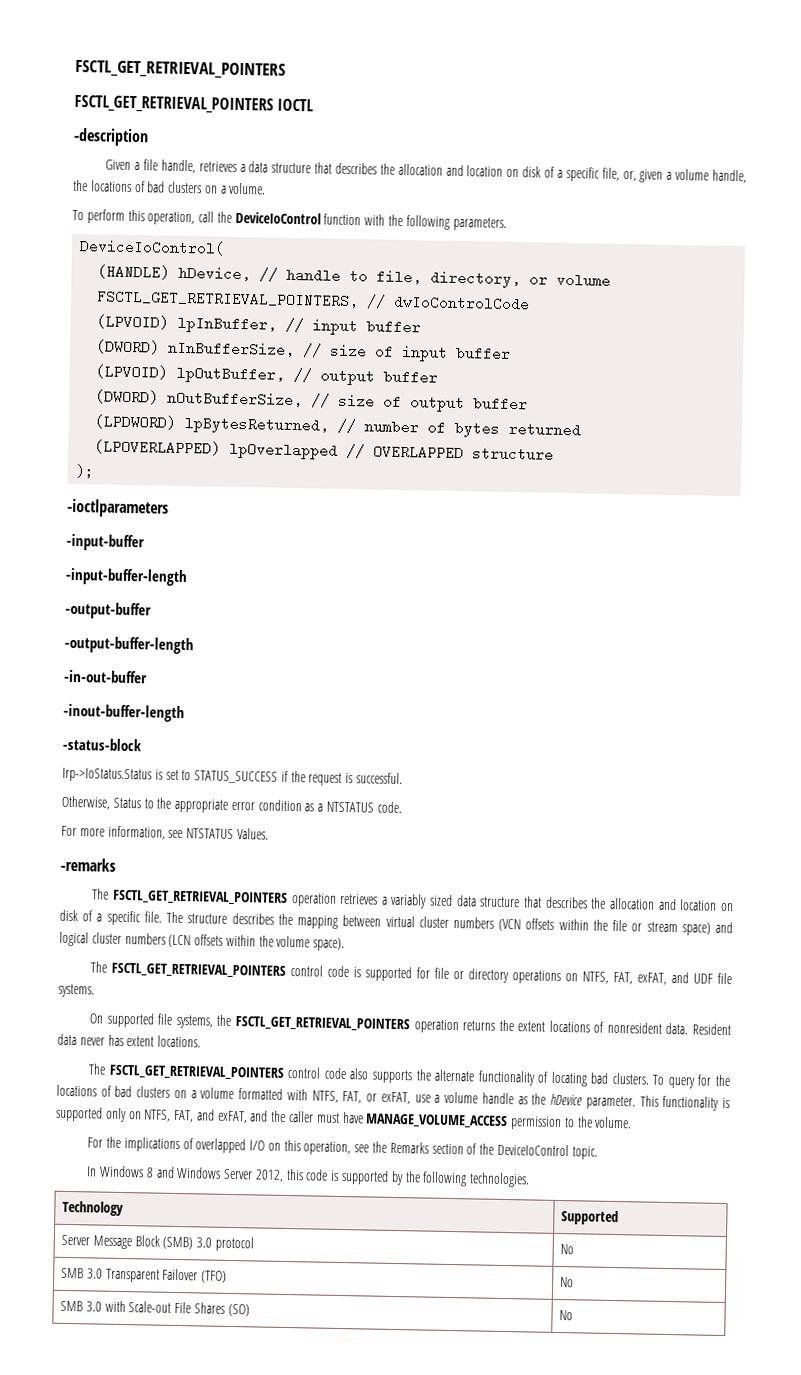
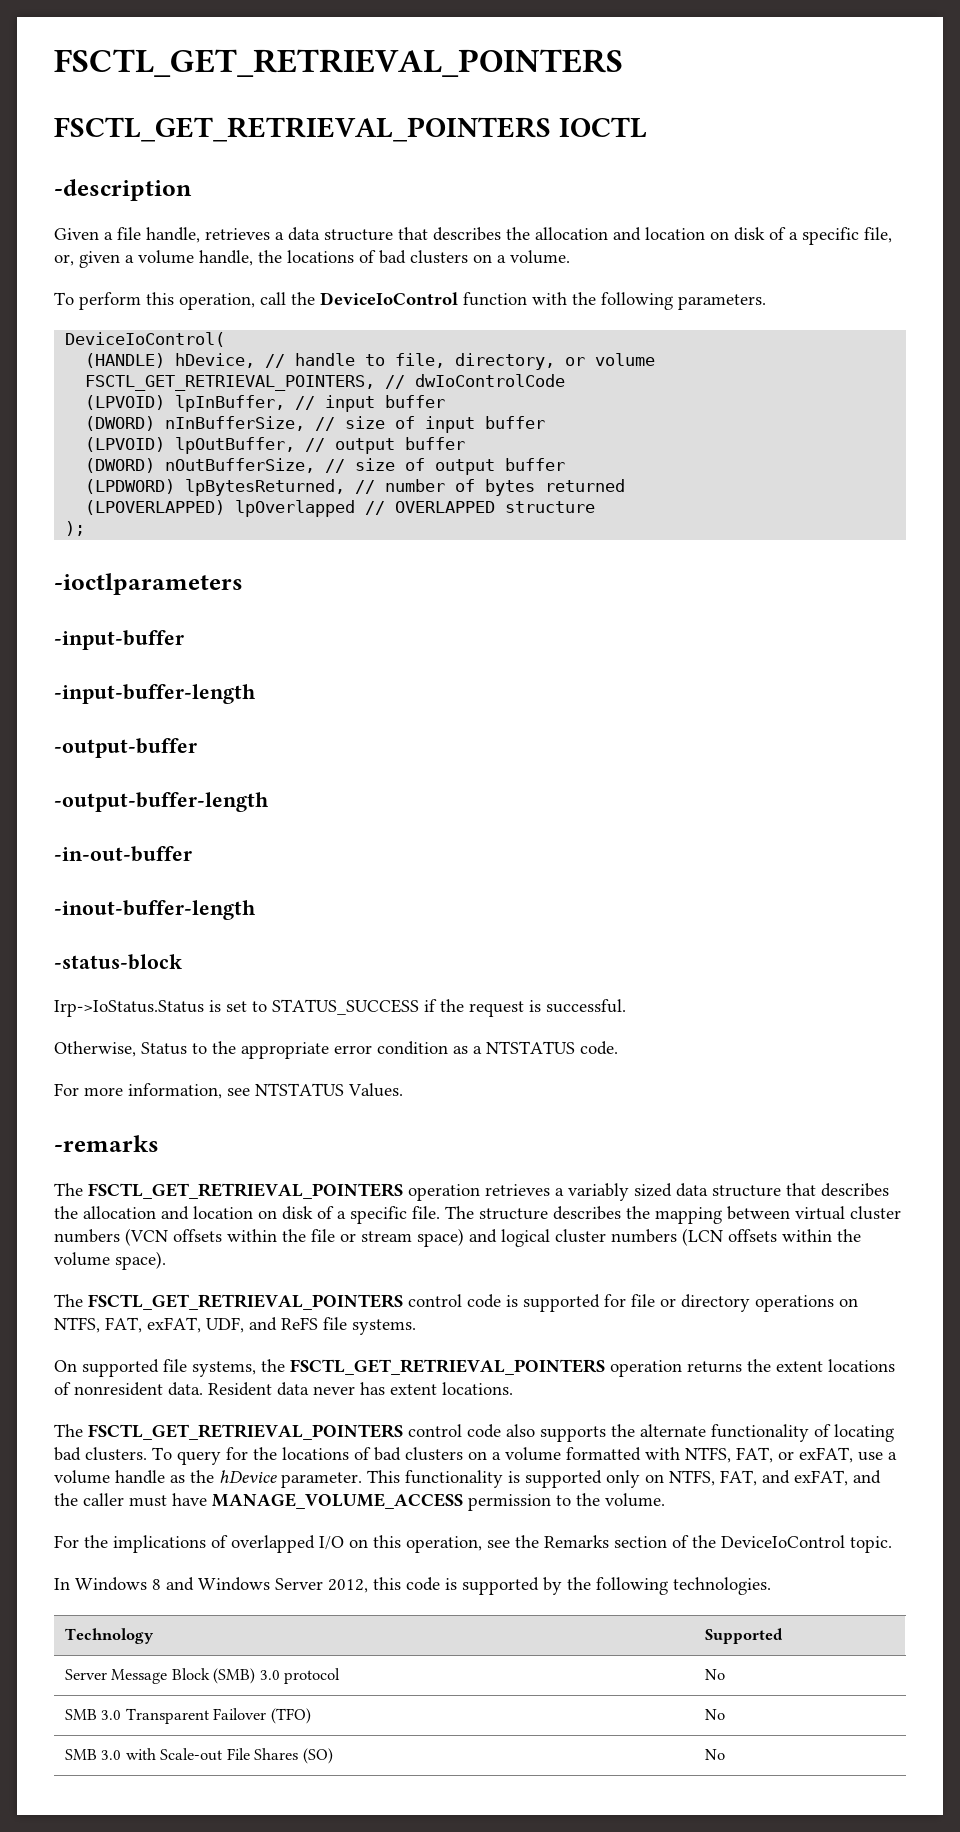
- The FSCTL_GET_RETRIEVAL_POINTERS control code is supported for file or directory operations on NTFS, FAT, exFAT, and UDF file systems.
+ The FSCTL_GET_RETRIEVAL_POINTERS control code is supported for file or directory operations on NTFS, FAT, exFAT, UDF, and ReFS file systems.

